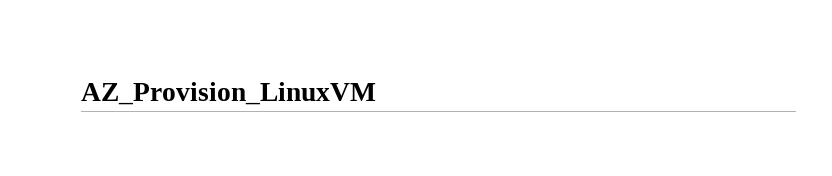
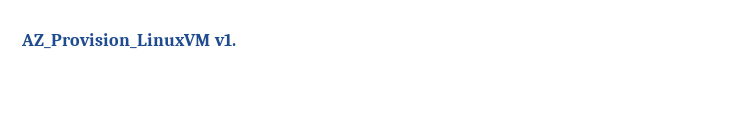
- AZ_Provision_LinuxVM
+ AZ_Provision_LinuxVM v1.

